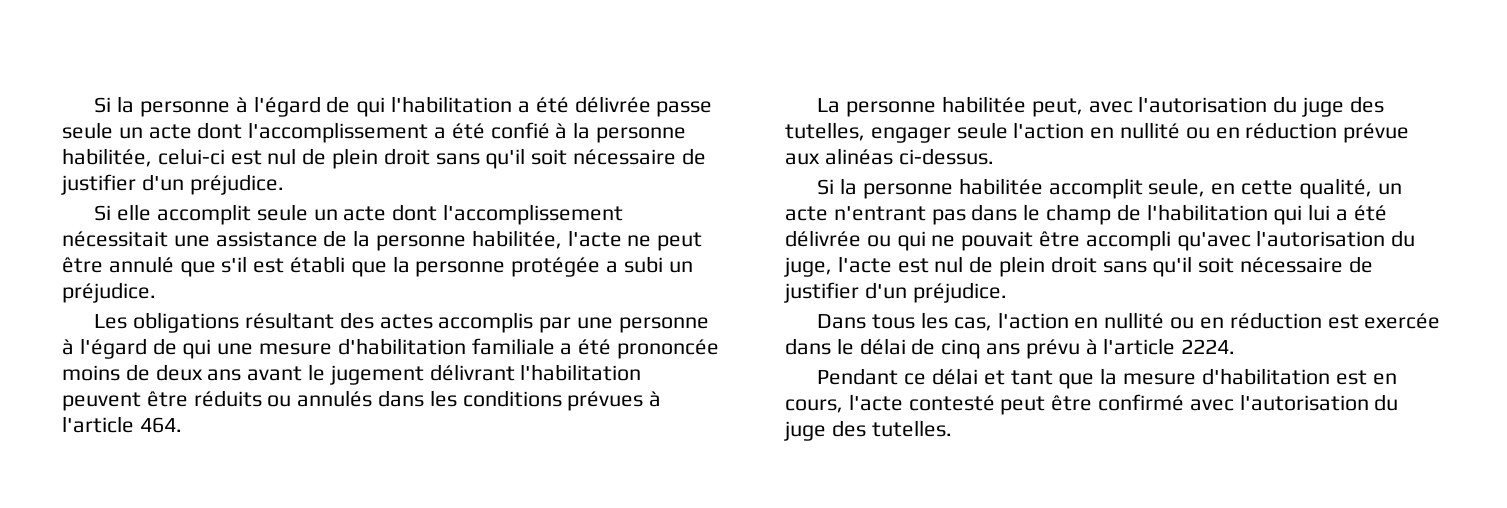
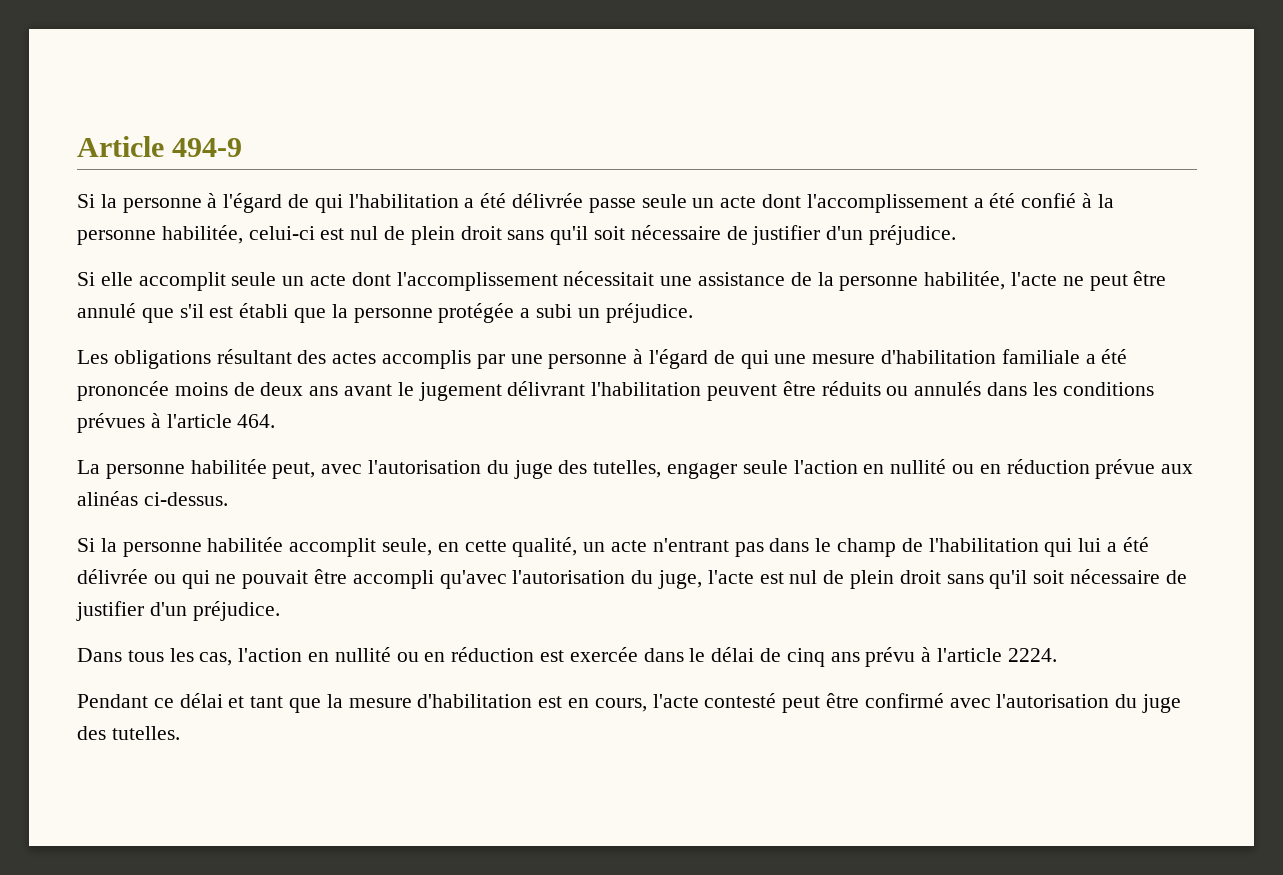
+ Article 494-9

